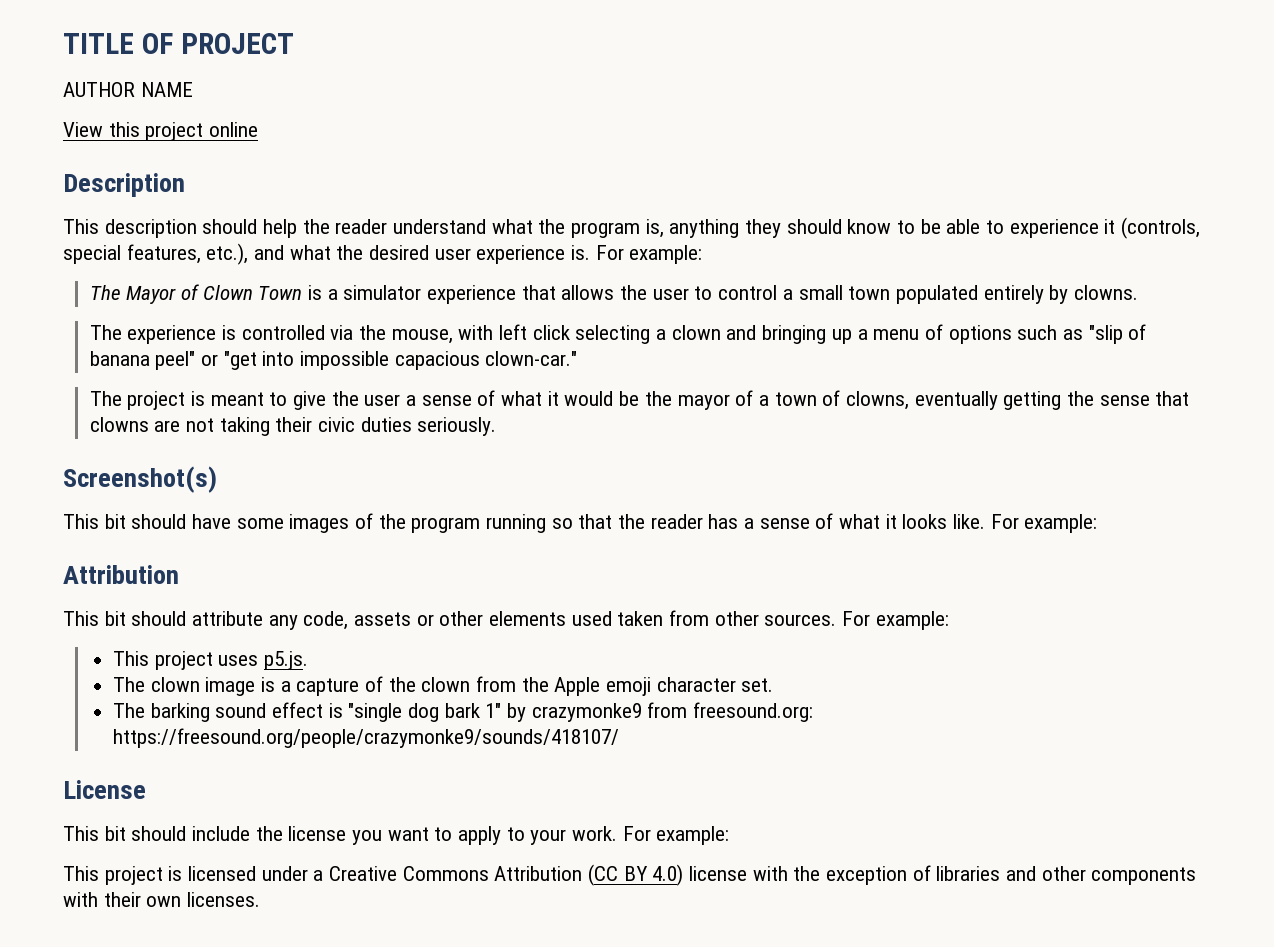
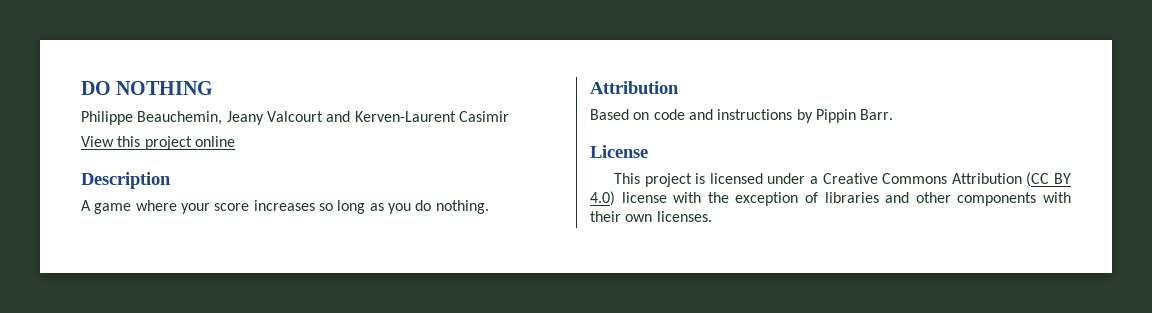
- TITLE OF PROJECT
- AUTHOR NAME
+ DO NOTHING
+ Philippe Beauchemin, Jeany Valcourt and Kerven-Laurent Casimir
- This description should help the reader understand what the program is, anything they should know to be able to experience it (controls, special features, etc.), and what the desired user experience is. For example:
- The Mayor of Clown Town is a simulator experience that allows the user to control a small town populated entirely by clowns.
- The experience is controlled via the mouse, with left click selecting a clown and bringing up a menu of options such as "slip of banana peel" or "get into impossible capacious clown-car."
- The project is meant to give the user a sense of what it would be the mayor of a town of clowns, eventually getting the sense that clowns are not taking their civic duties seriously.
- Screenshot(s)
- This bit should have some images of the program running so that the reader has a sense of what it looks like. For example:
+ A game where your score increases so long as you do nothing.
  Attribution
- This bit should attribute any code, assets or other elements used taken from other sources. For example:
- This project uses p5.js.
- The clown image is a capture of the clown from the Apple emoji character set.
- The barking sound effect is "single dog bark 1" by crazymonke9 from freesound.org: https://freesound.org/people/crazymonke9/sounds/418107/
+ Based on code and instructions by Pippin Barr.
  License
- This bit should include the license you want to apply to your work. For example:

